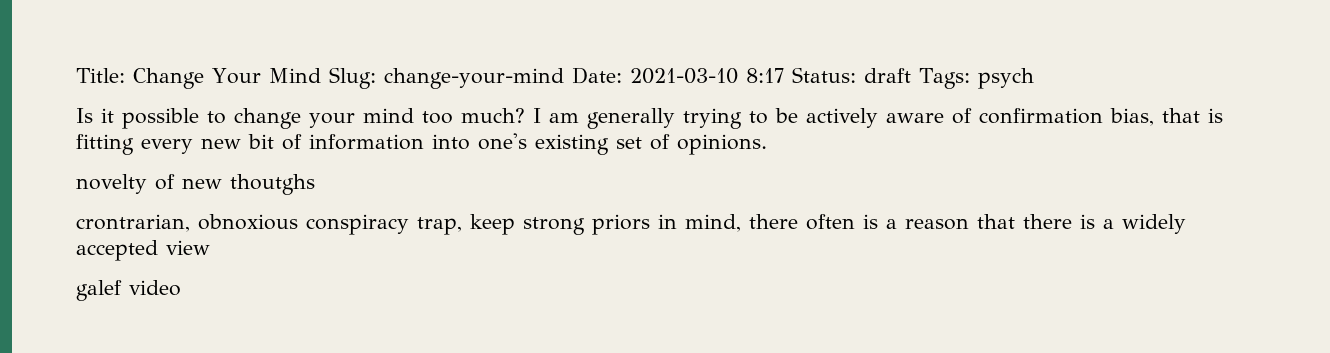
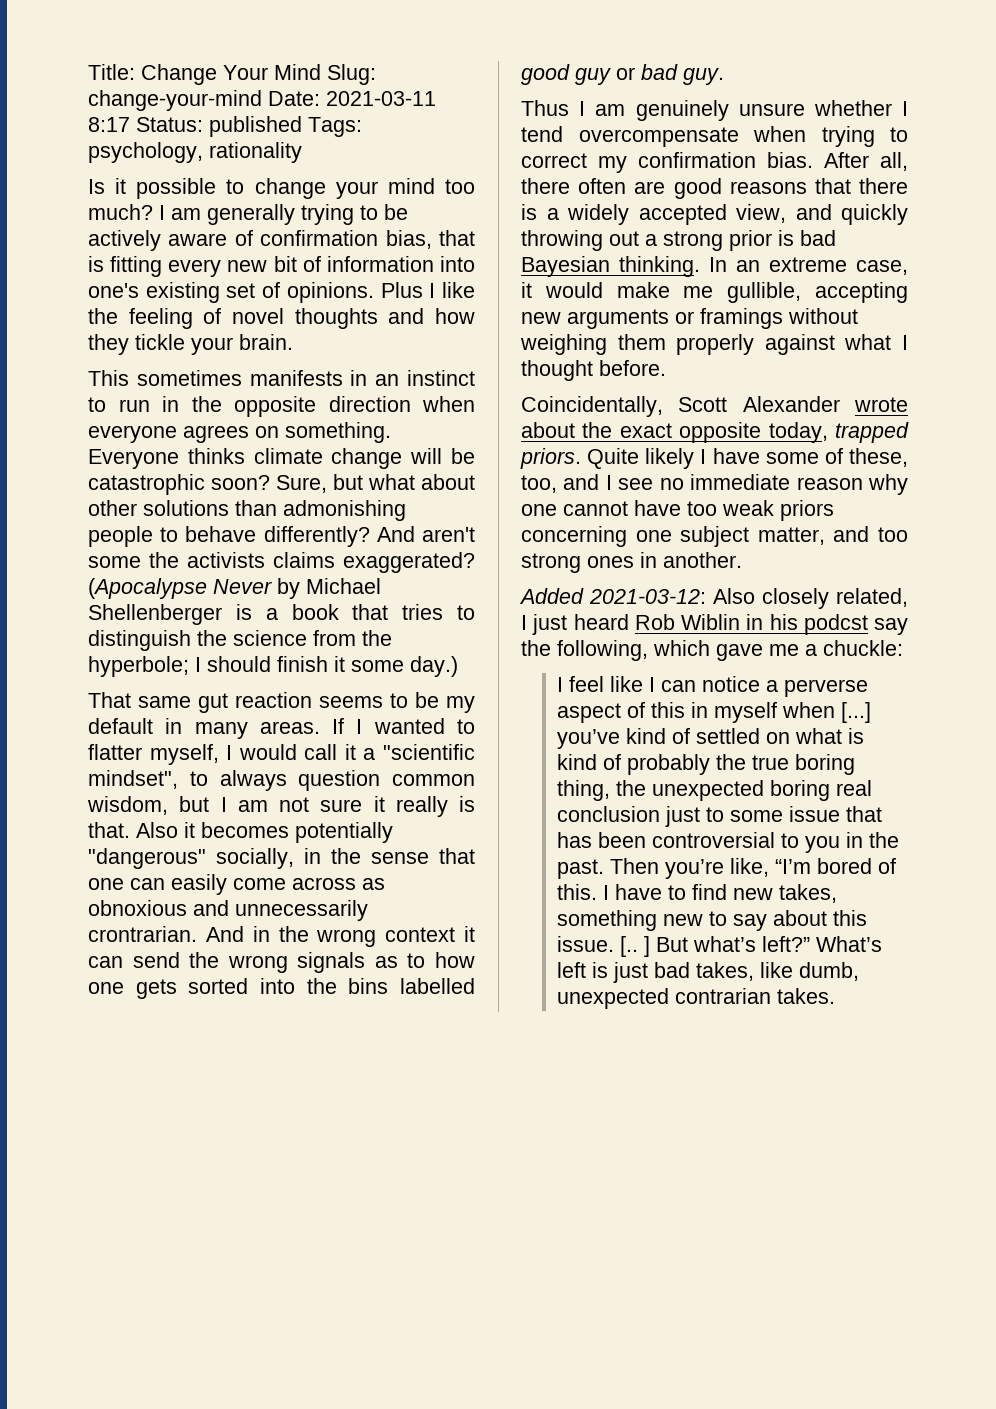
- Title: Change Your Mind Slug: change-your-mind Date: 2021-03-10 8:17 Status: draft Tags: psych
+ Title: Change Your Mind Slug: change-your-mind Date: 2021-03-11 8:17 Status: published Tags: psychology, rationality
- I am generally trying to be actively aware of confirmation bias, that is fitting every new bit of information into one's existing set of opinions.
- novelty of new thoutghs
- crontrarian, obnoxious conspiracy trap, keep strong priors in mind, there often is a reason that there is a widely accepted view
- galef video
+ I am generally trying to be actively aware of confirmation bias, that is fitting every new bit of information into one's existing set of opinions. Plus I like the feeling of novel thoughts and how they tickle your brain.
+ This sometimes manifests in an instinct to run in the opposite direction when everyone agrees on something. Everyone thinks climate change will be catastrophic soon? Sure, but what about other solutions than admonishing people to behave differently? And aren't some the activists claims exaggerated? (Apocalypse Never by Michael Shellenberger is a book that tries to distinguish the science from the hyperbole; I should finish it some day.)
+ That same gut reaction seems to be my default in many areas. If I wanted to flatter myself, I would call it a "scientific mindset", to always question common wisdom, but I am not sure it really is that. Also it becomes potentially "dangerous" socially, in the sense that one can easily come across as obnoxious and unnecessarily crontrarian. And in the wrong context it can send the wrong signals as to how one gets sorted into the bins labelled good guy or bad guy.
+ Thus I am genuinely unsure whether I tend overcompensate when trying to correct my confirmation bias. After all, there often are good reasons that there is a widely accepted view, and quickly throwing out a strong prior is bad Bayesian thinking. In an extreme case, it would make me gullible, accepting new arguments or framings without weighing them properly against what I thought before.
+ Coincidentally, Scott Alexander wrote about the exact opposite today, trapped priors. Quite likely I have some of these, too, and I see no immediate reason why one cannot have too weak priors concerning one subject matter, and too strong ones in another.
+ Added 2021-03-12: Also closely related, I just heard Rob Wiblin in his podcst say the following, which gave me a chuckle:
+ I feel like I can notice a perverse aspect of this in myself when [...] you’ve kind of settled on what is kind of probably the true boring thing, the unexpected boring real conclusion just to some issue that has been controversial to you in the past. Then you’re like, “I’m bored of this. I have to find new takes, something new to say about this issue. [.. ] But what’s left?” What’s left is just bad takes, like dumb, unexpected contrarian takes.

